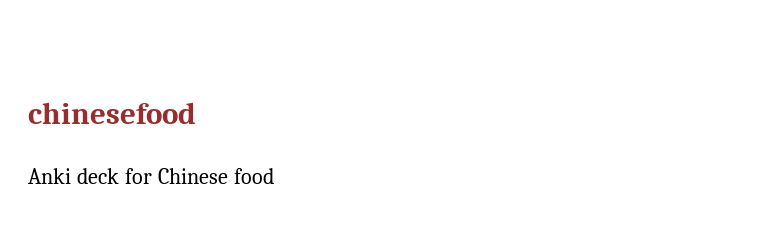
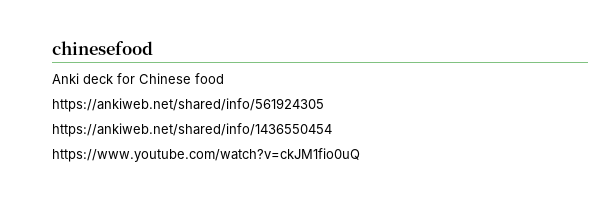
+ https://ankiweb.net/shared/info/561924305
+ https://ankiweb.net/shared/info/1436550454
+ https://www.youtube.com/watch?v=ckJM1fio0uQ

